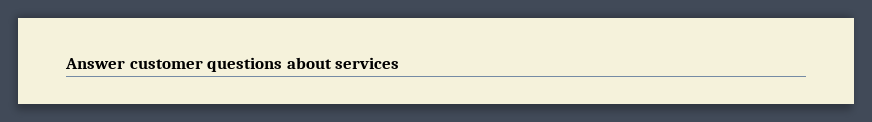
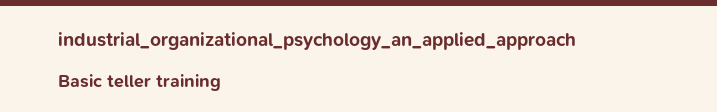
- Answer customer questions about services
+ industrial_organizational_psychology_an_applied_approach
+ Basic teller training

